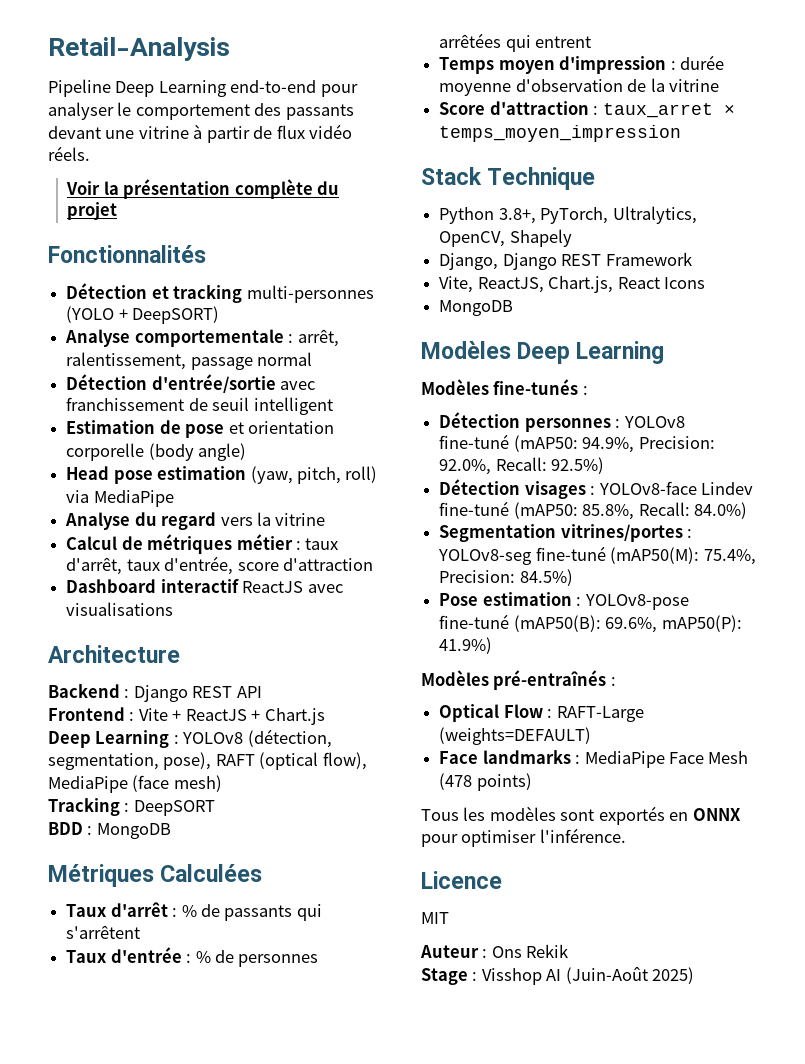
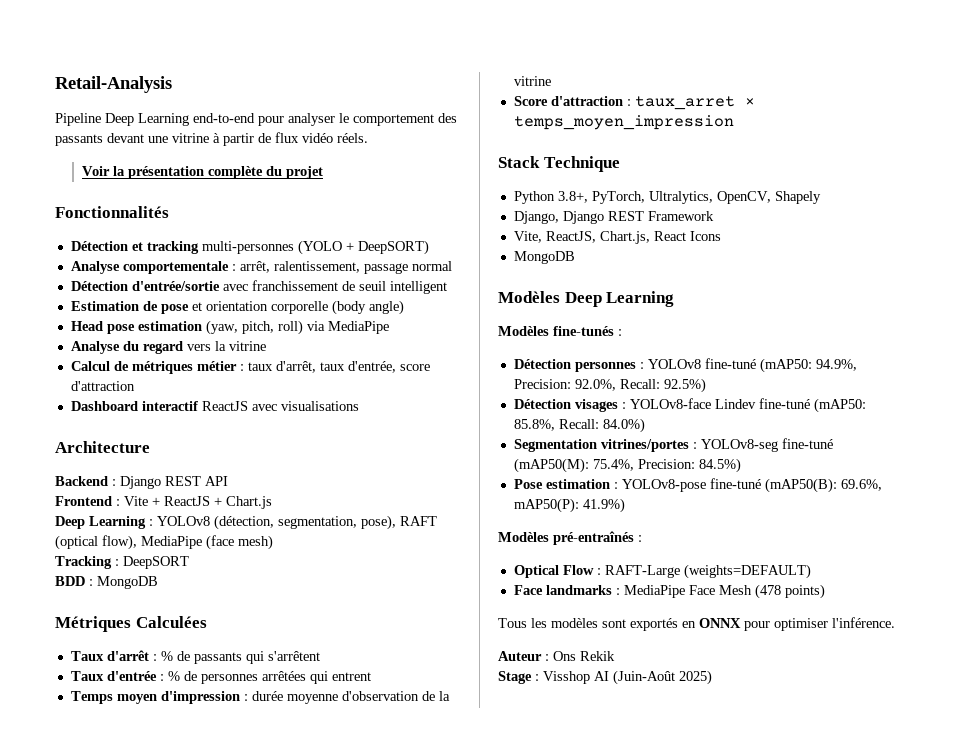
- Licence
- MIT

